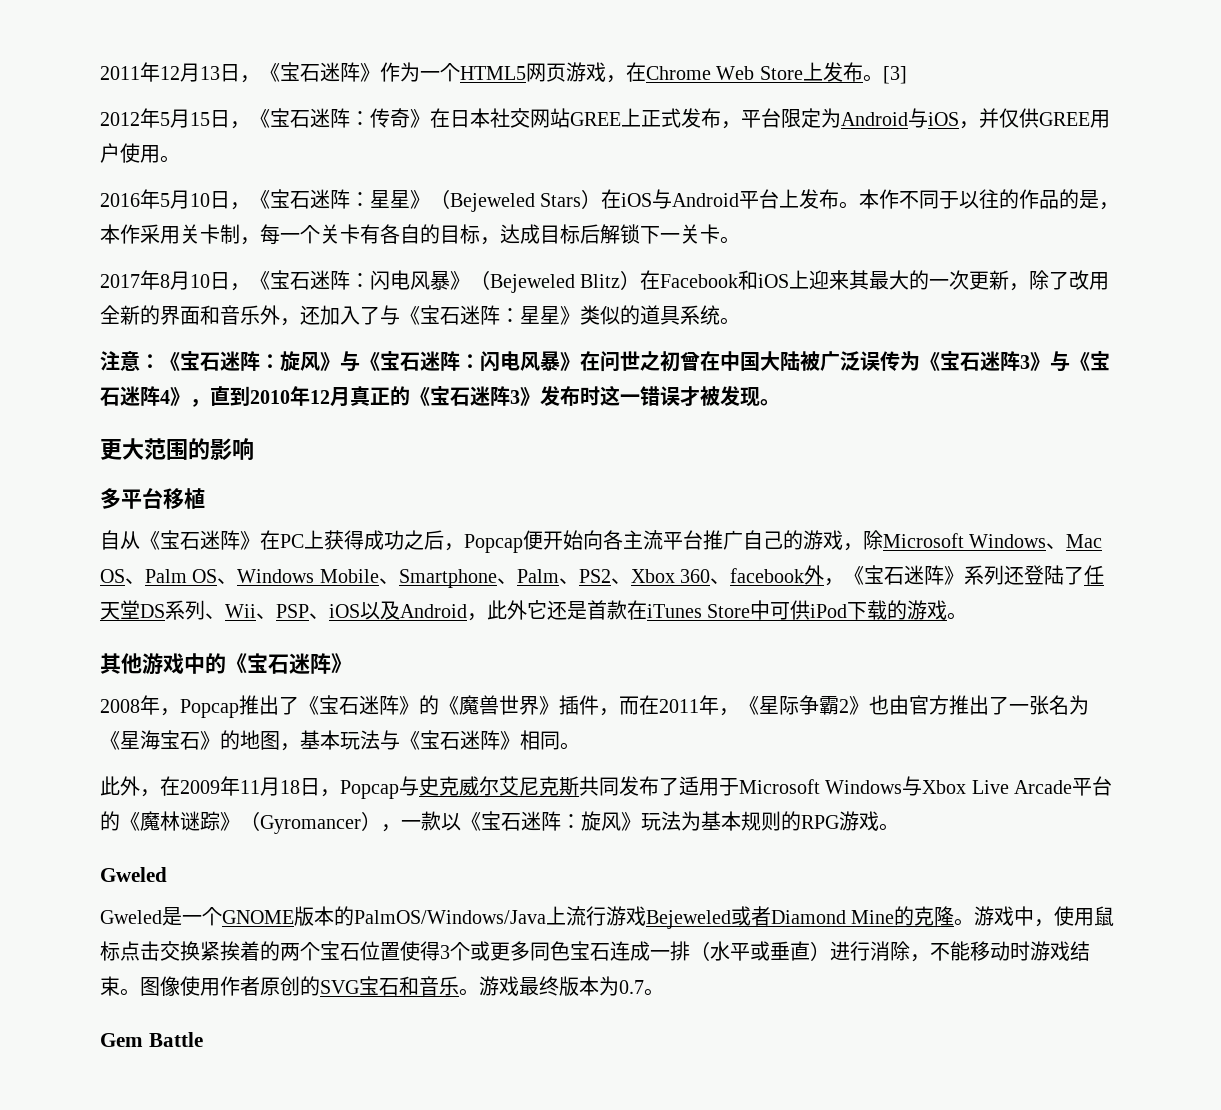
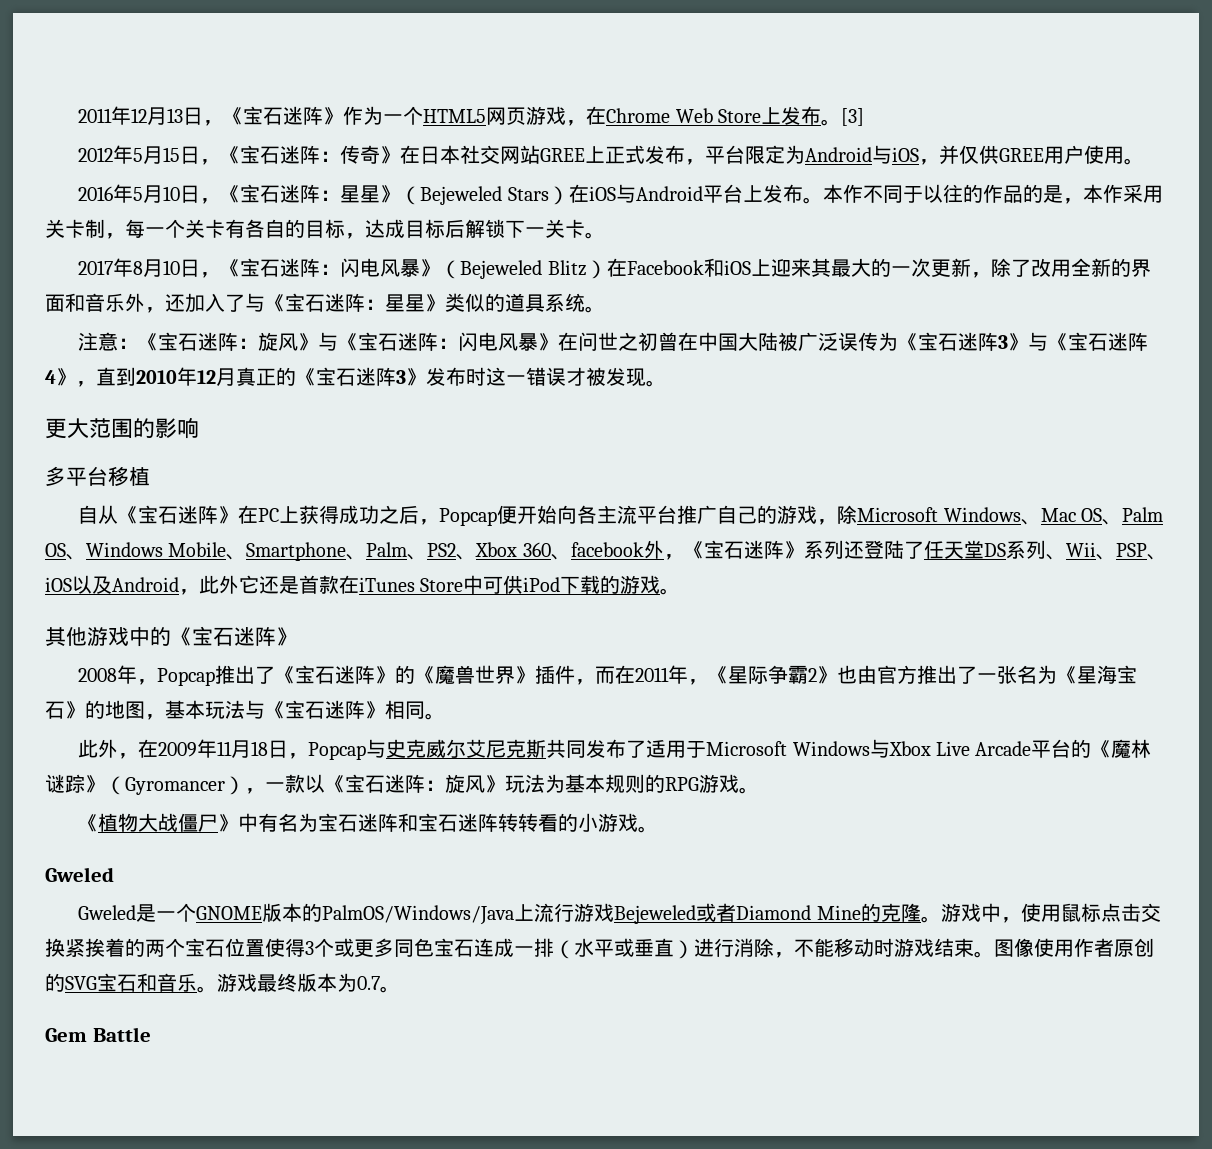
+ 《植物大战僵尸》中有名为宝石迷阵和宝石迷阵转转看的小游戏。

